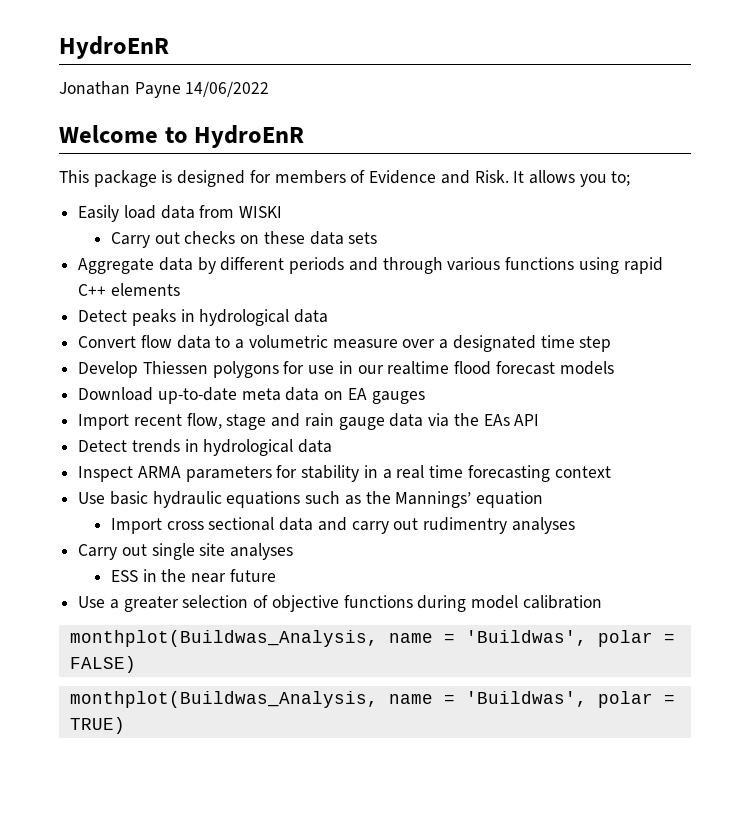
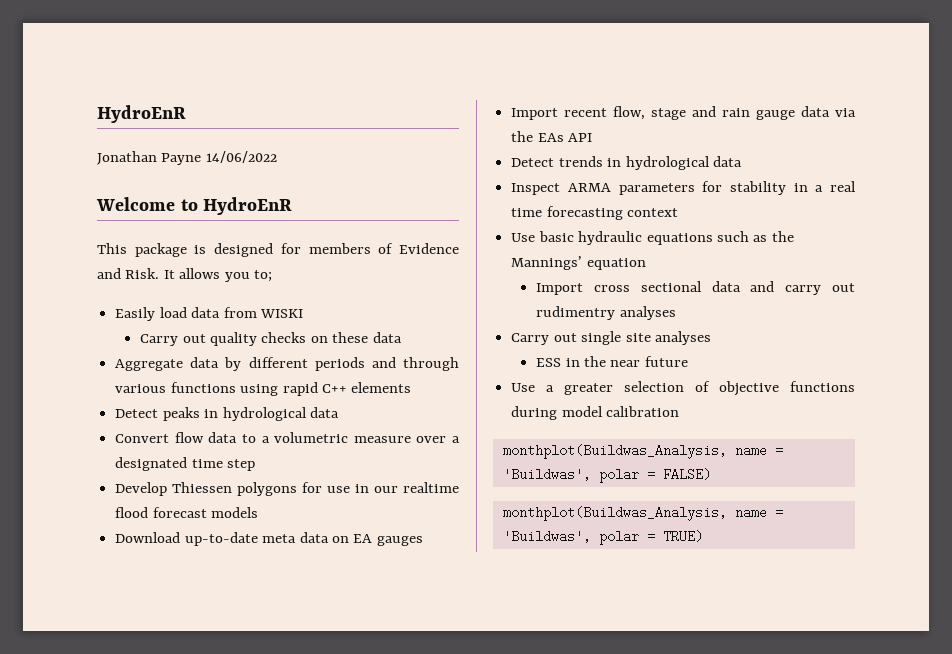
- Carry out checks on these data sets
+ Carry out quality checks on these data

